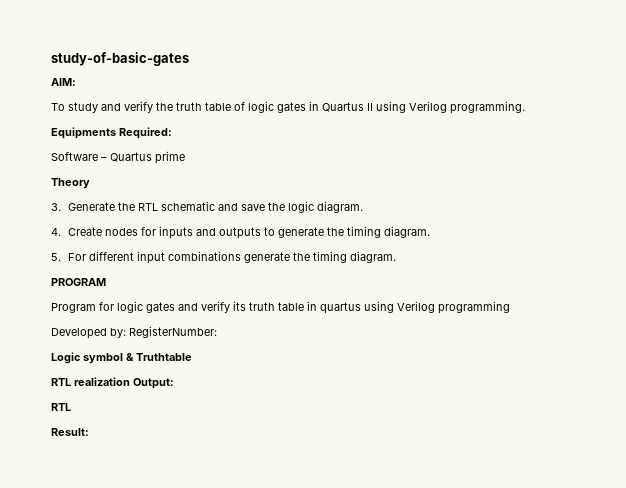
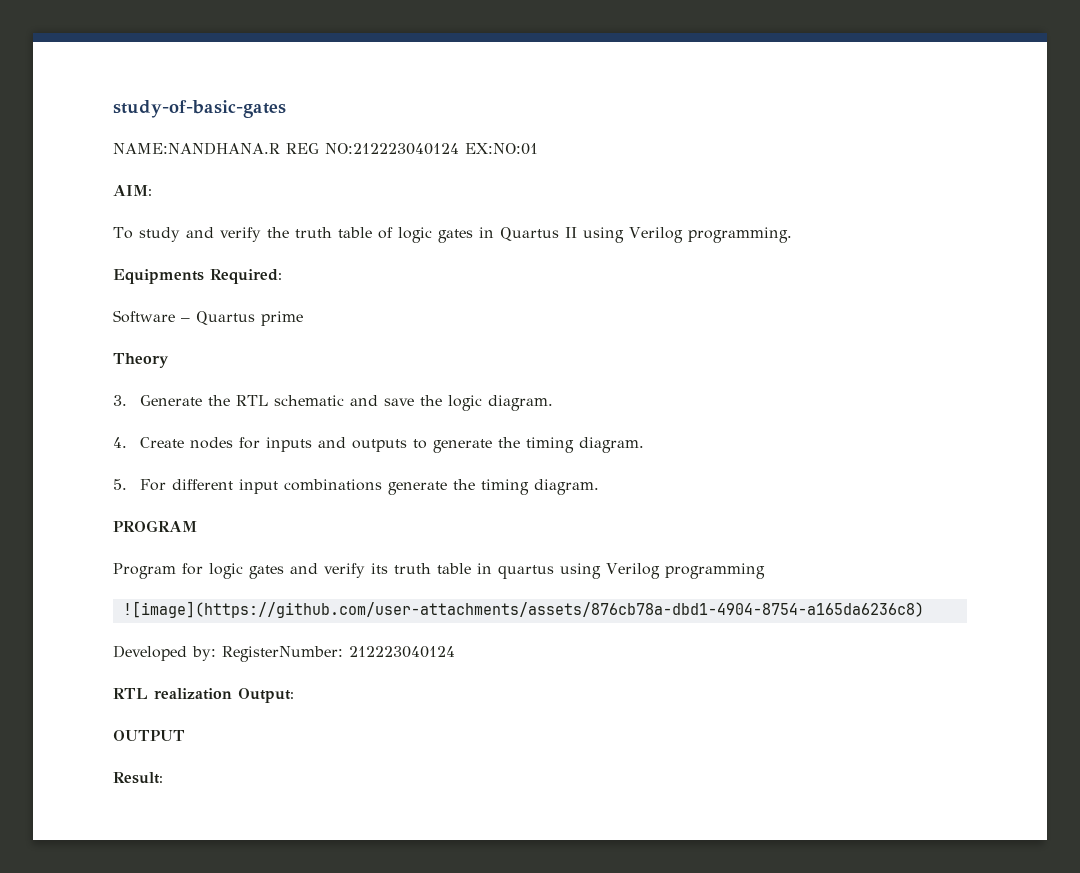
+ NAME:NANDHANA.R REG NO:212223040124 EX:NO:01
+ ![image](https://github.com/user-attachments/assets/876cb78a-dbd1-4904-8754-a165da6236c8)
- Developed by: RegisterNumber:
- Logic symbol & Truthtable
+ Developed by: RegisterNumber: 212223040124
  RTL realization Output:
- RTL
+ OUTPUT

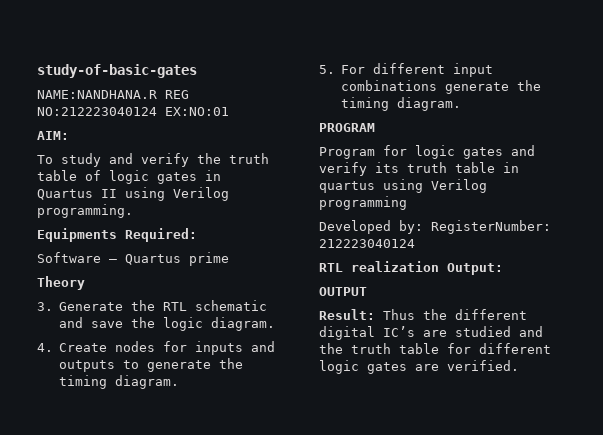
- ![image](https://github.com/user-attachments/assets/876cb78a-dbd1-4904-8754-a165da6236c8)
- Result:
+ Result: Thus the different digital IC’s are studied and the truth table for different logic gates are verified.

